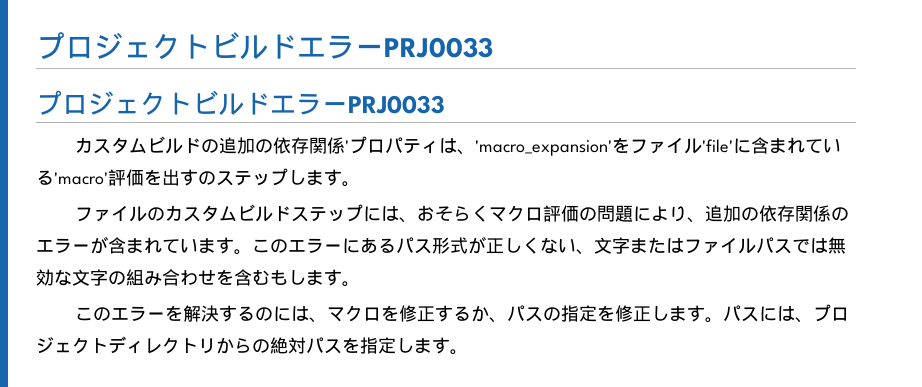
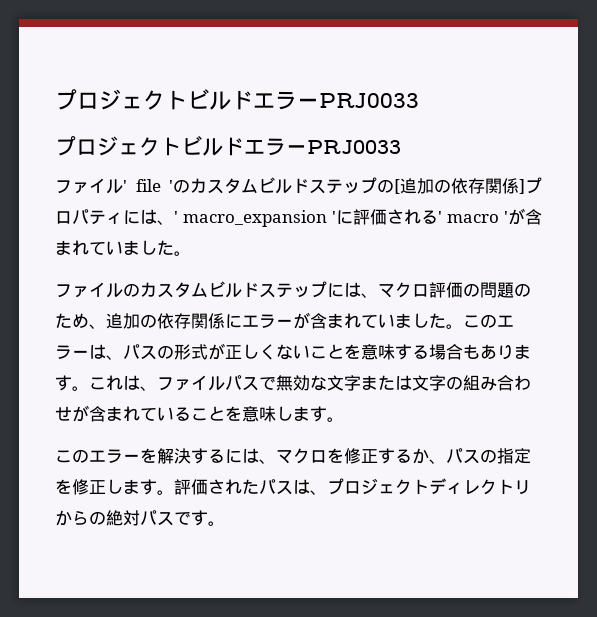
- カスタムビルドの追加の依存関係'プロパティは、'macro_expansion'をファイル'file'に含まれている'macro'評価を出すのステップします。
+ ファイル' file 'のカスタムビルドステップの[追加の依存関係]プロパティには、' macro_expansion 'に評価される' macro 'が含まれていました。
- ファイルのカスタムビルドステップには、おそらくマクロ評価の問題により、追加の依存関係のエラーが含まれています。
+ ファイルのカスタムビルドステップには、マクロ評価の問題のため、追加の依存関係にエラーが含まれていました。
- このエラーにあるパス形式が正しくない、文字またはファイルパスでは無効な文字の組み合わせを含むもします。
+ このエラーは、パスの形式が正しくないことを意味する場合もあります。これは、ファイルパスで無効な文字または文字の組み合わせが含まれていることを意味します。
- このエラーを解決するのには、マクロを修正するか、パスの指定を修正します。
+ このエラーを解決するには、マクロを修正するか、パスの指定を修正します。
- パスには、プロジェクトディレクトリからの絶対パスを指定します。
+ 評価されたパスは、プロジェクトディレクトリからの絶対パスです。

